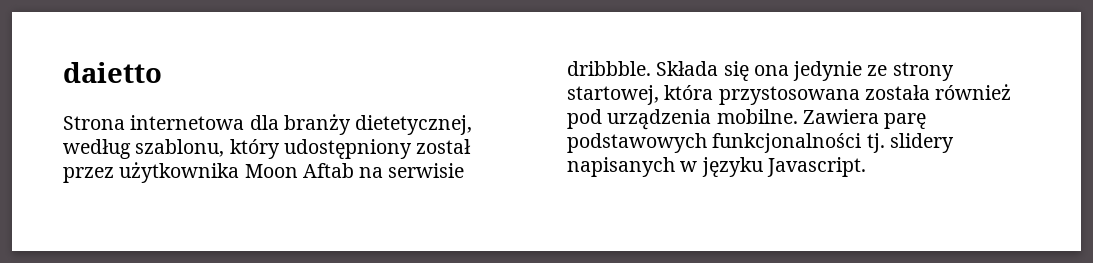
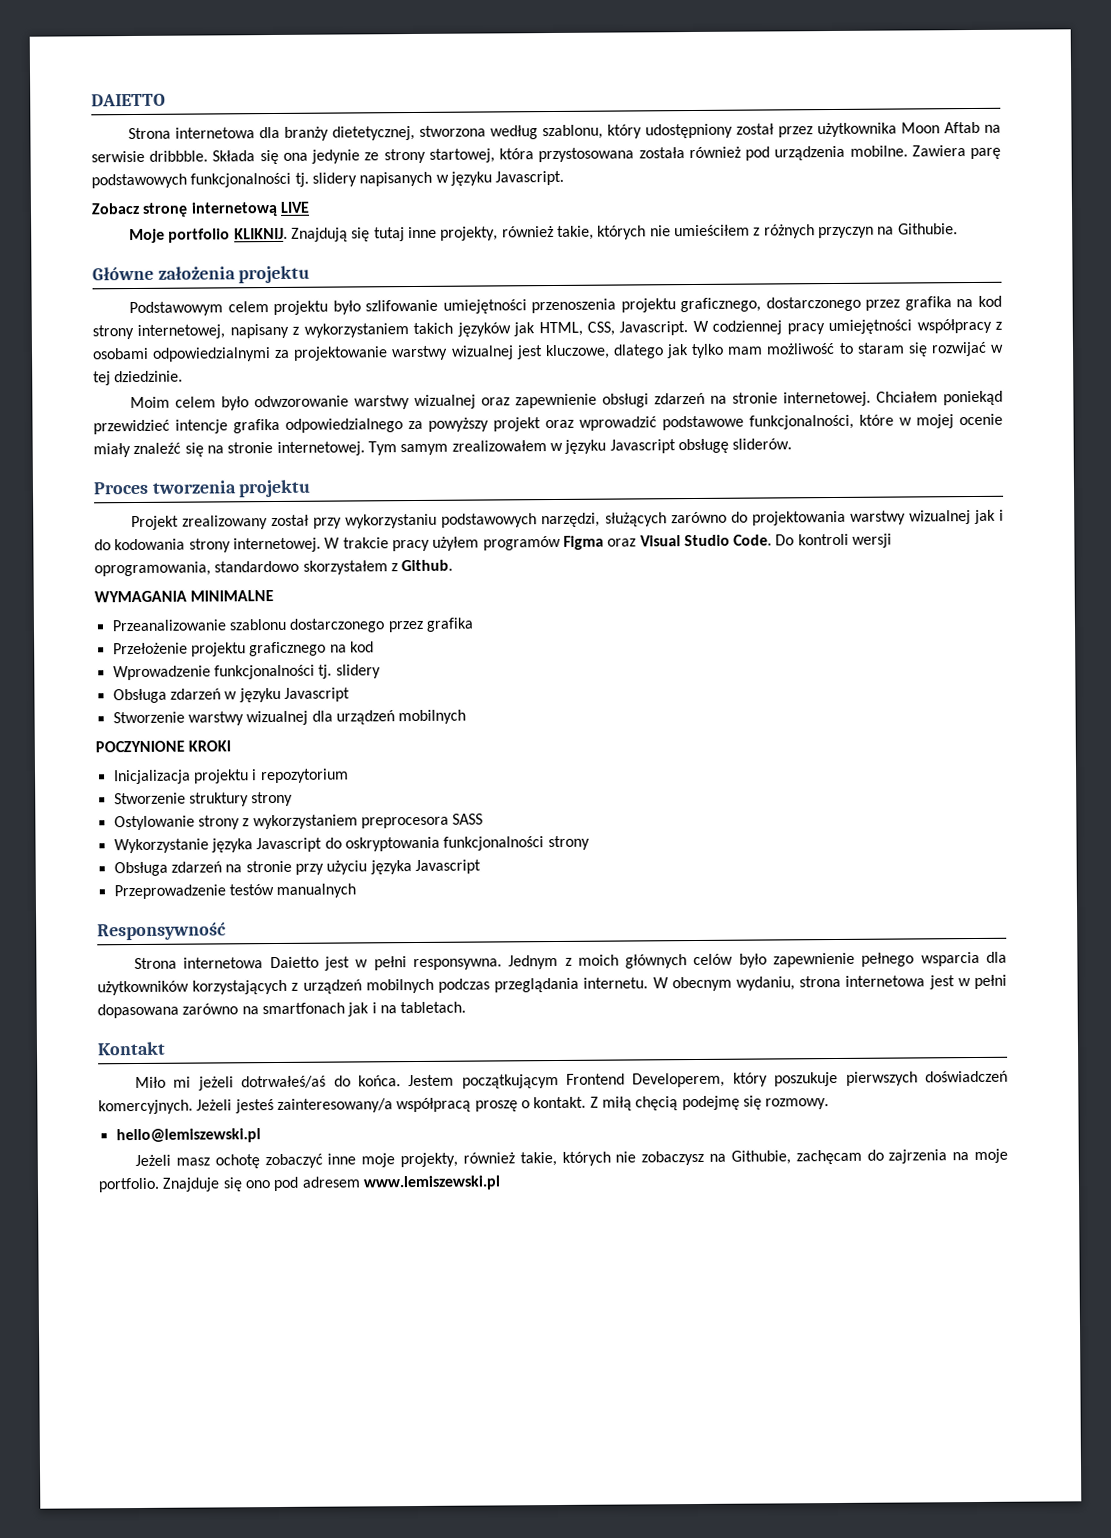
- daietto
+ DAIETTO
- Strona internetowa dla branży dietetycznej, według szablonu, który udostępniony został przez użytkownika Moon Aftab na serwisie dribbble.
+ Strona internetowa dla branży dietetycznej, stworzona według szablonu, który udostępniony został przez użytkownika Moon Aftab na serwisie dribbble.
+ Zobacz stronę internetową LIVE
+ Moje portfolio KLIKNIJ. Znajdują się tutaj inne projekty, również takie, których nie umieściłem z różnych przyczyn na Githubie.
+ Główne założenia projektu
+ Podstawowym celem projektu było szlifowanie umiejętności przenoszenia projektu graficznego, dostarczonego przez grafika na kod strony internetowej, napisany z wykorzystaniem takich języków jak HTML, CSS, Javascript. W codziennej pracy umiejętności współpracy z osobami odpowiedzialnymi za projektowanie warstwy wizualnej jest kluczowe, dlatego jak tylko mam możliwość to staram się rozwijać w tej dziedzinie.
+ Moim celem było odwzorowanie warstwy wizualnej oraz zapewnienie obsługi zdarzeń na stronie internetowej. Chciałem poniekąd przewidzieć intencje grafika odpowiedzialnego za powyższy projekt oraz wprowadzić podstawowe funkcjonalności, które w mojej ocenie miały znaleźć się na stronie internetowej. Tym samym zrealizowałem w języku Javascript obsługę sliderów.
+ Proces tworzenia projektu
+ Projekt zrealizowany został przy wykorzystaniu podstawowych narzędzi, służących zarówno do projektowania warstwy wizualnej jak i do kodowania strony internetowej. W trakcie pracy użyłem programów Figma oraz Visual Studio Code. Do kontroli wersji oprogramowania, standardowo skorzystałem z Github.
+ WYMAGANIA MINIMALNE
+ Przeanalizowanie szablonu dostarczonego przez grafika
+ Przełożenie projektu graficznego na kod
+ Wprowadzenie funkcjonalności tj. slidery
+ Obsługa zdarzeń w języku Javascript
+ Stworzenie warstwy wizualnej dla urządzeń mobilnych
+ POCZYNIONE KROKI
+ Inicjalizacja projektu i repozytorium
+ Stworzenie struktury strony
+ Ostylowanie strony z wykorzystaniem preprocesora SASS
+ Wykorzystanie języka Javascript do oskryptowania funkcjonalności strony
+ Obsługa zdarzeń na stronie przy użyciu języka Javascript
+ Przeprowadzenie testów manualnych
+ Responsywność
+ Strona internetowa Daietto jest w pełni responsywna. Jednym z moich głównych celów było zapewnienie pełnego wsparcia dla użytkowników korzystających z urządzeń mobilnych podczas przeglądania internetu. W obecnym wydaniu, strona internetowa jest w pełni dopasowana zarówno na smartfonach jak i na tabletach.
+ Kontakt
+ Miło mi jeżeli dotrwałeś/aś do końca. Jestem początkującym Frontend Developerem, który poszukuje pierwszych doświadczeń komercyjnych. Jeżeli jesteś zainteresowany/a współpracą proszę o kontakt. Z miłą chęcią podejmę się rozmowy.
+ hello@lemiszewski.pl
+ Jeżeli masz ochotę zobaczyć inne moje projekty, również takie, których nie zobaczysz na Githubie, zachęcam do zajrzenia na moje portfolio. Znajduje się ono pod adresem www.lemiszewski.pl

